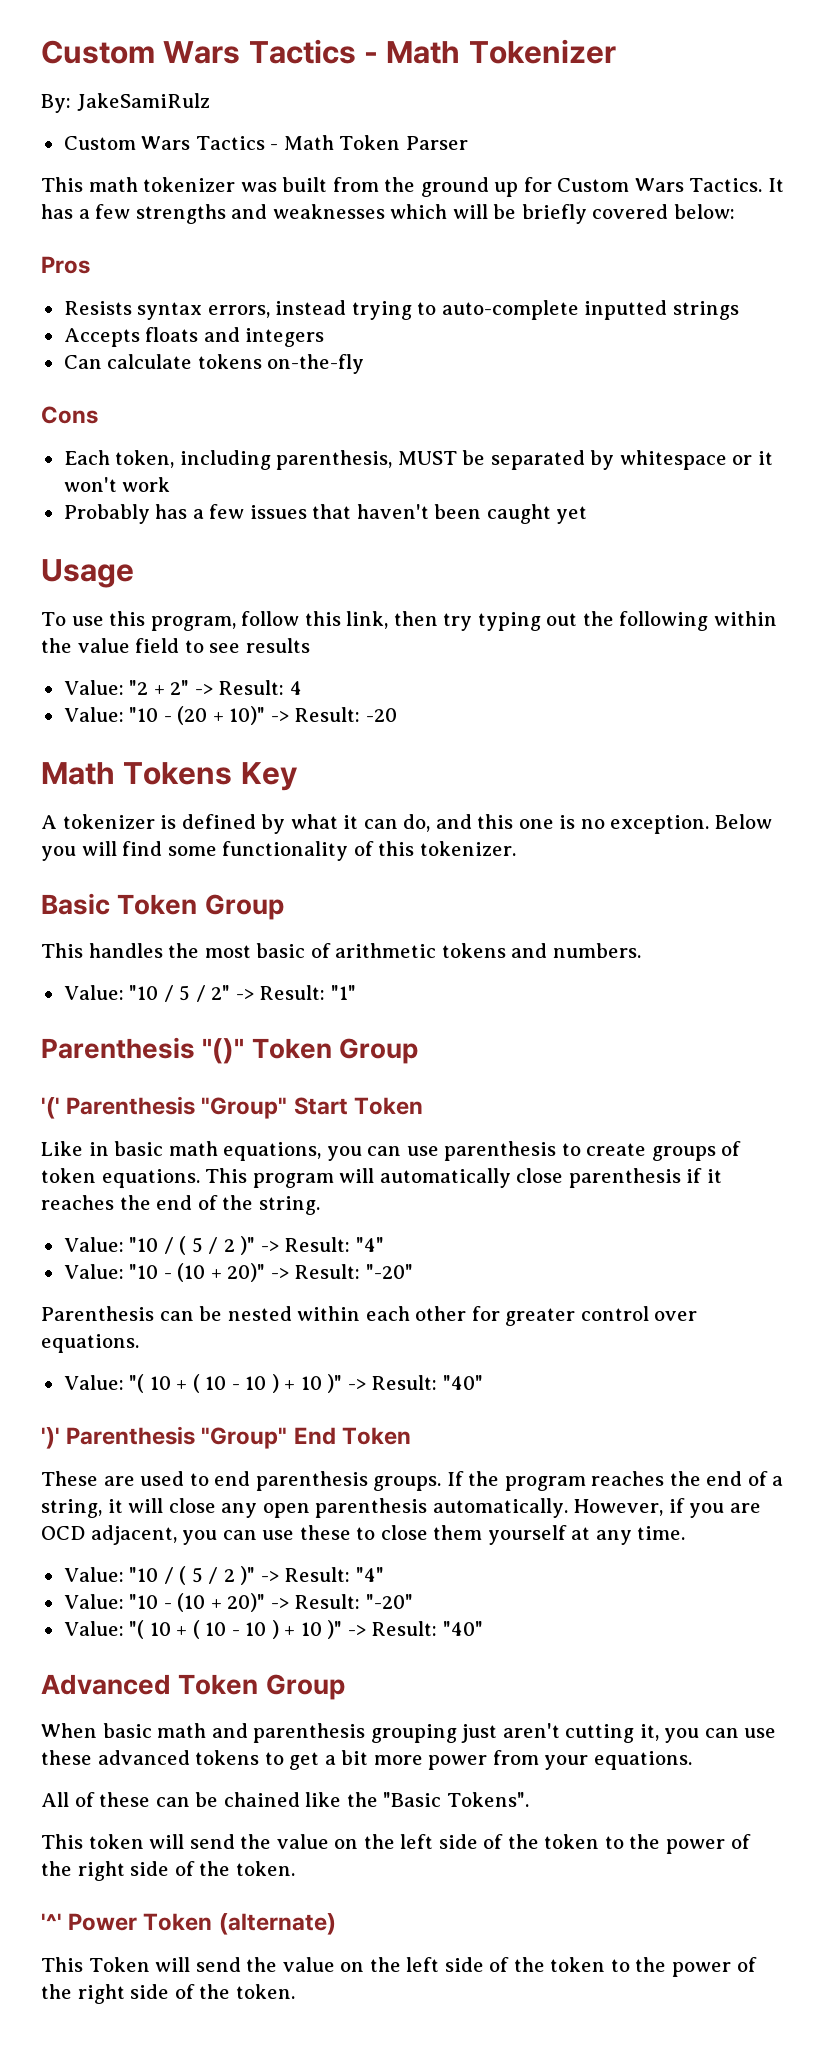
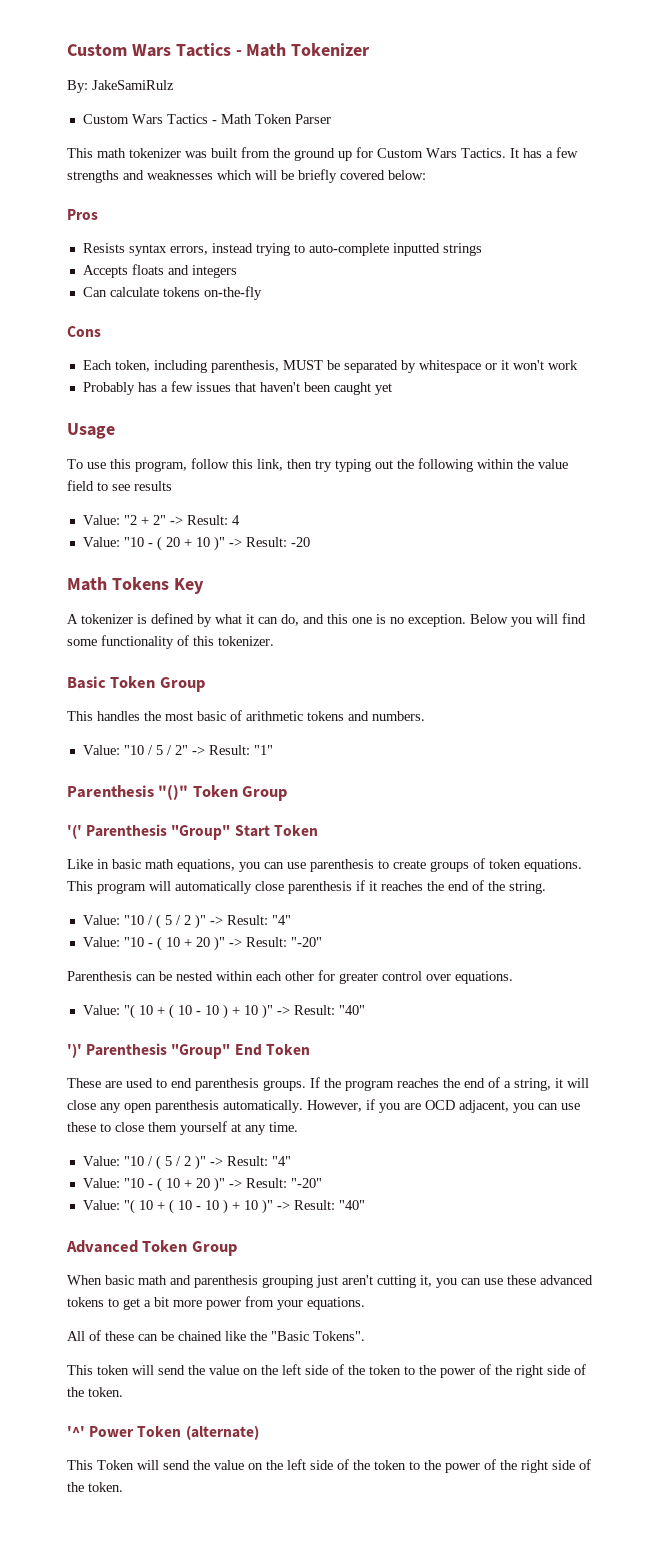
- Value: "10 - (20 + 10)" -> Result: -20
+ Value: "10 - ( 20 + 10 )" -> Result: -20
  This program will automatically close parenthesis if it reaches the end of the string.
  Value: "10 / ( 5 / 2 )" -> Result: "4"
- Value: "10 - (10 + 20)" -> Result: "-20"
+ Value: "10 - ( 10 + 20 )" -> Result: "-20"
  However, if you are OCD adjacent, you can use these to close them yourself at any time.
  Value: "10 / ( 5 / 2 )" -> Result: "4"
- Value: "10 - (10 + 20)" -> Result: "-20"
+ Value: "10 - ( 10 + 20 )" -> Result: "-20"

